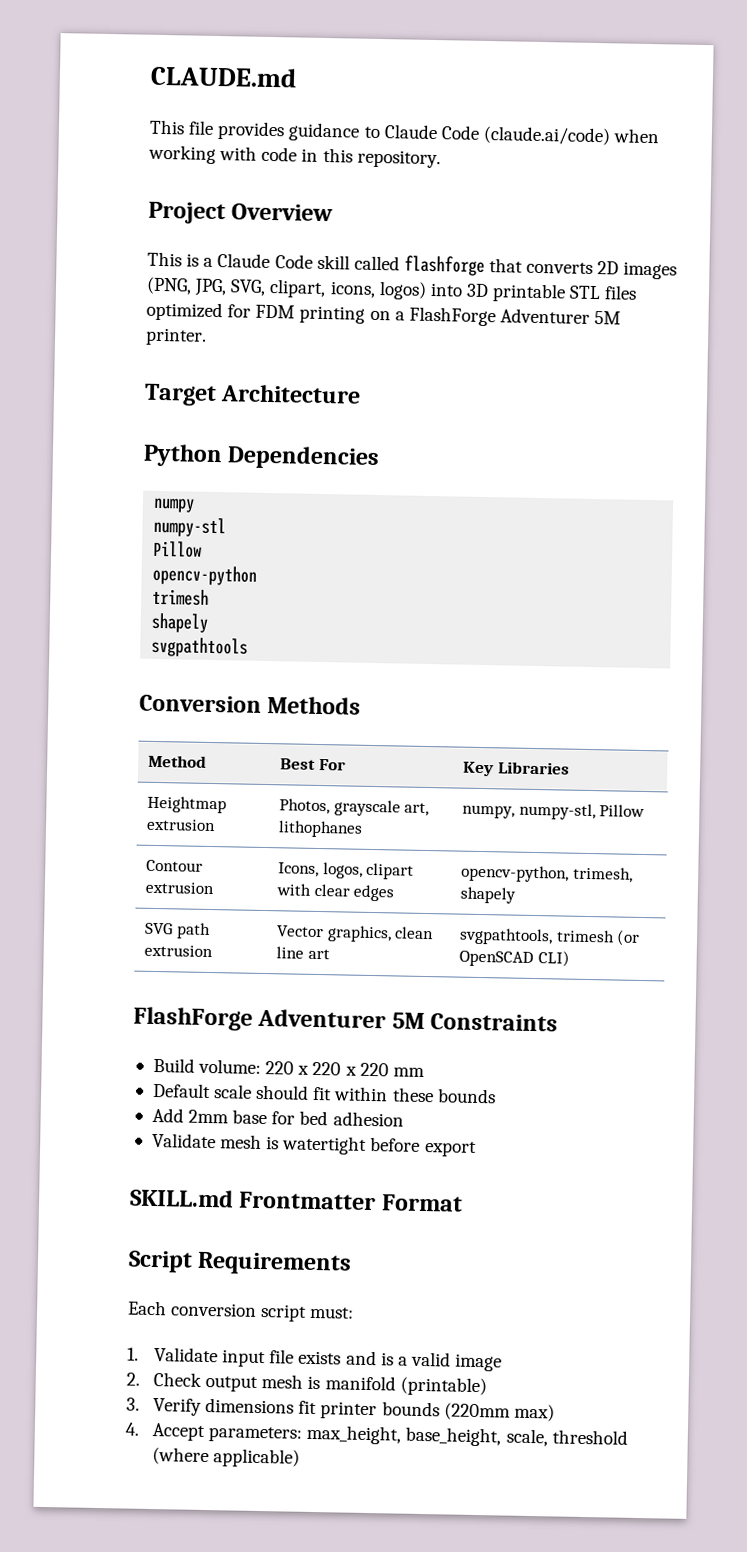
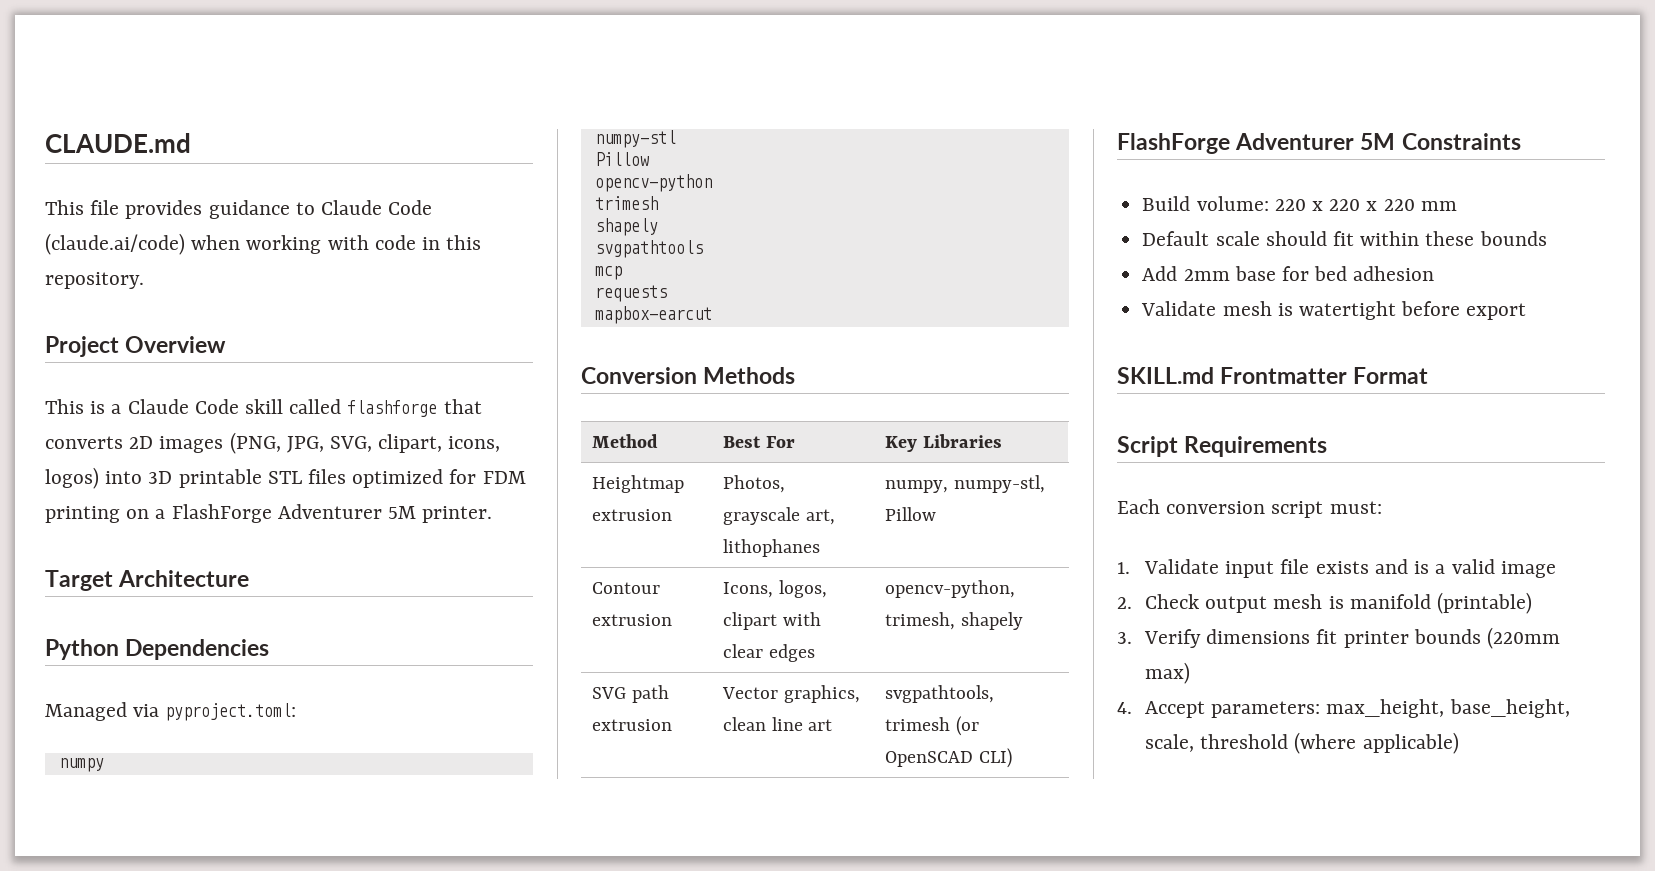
+ Managed via pyproject.toml:
+ mcp
+ requests
+ mapbox-earcut

